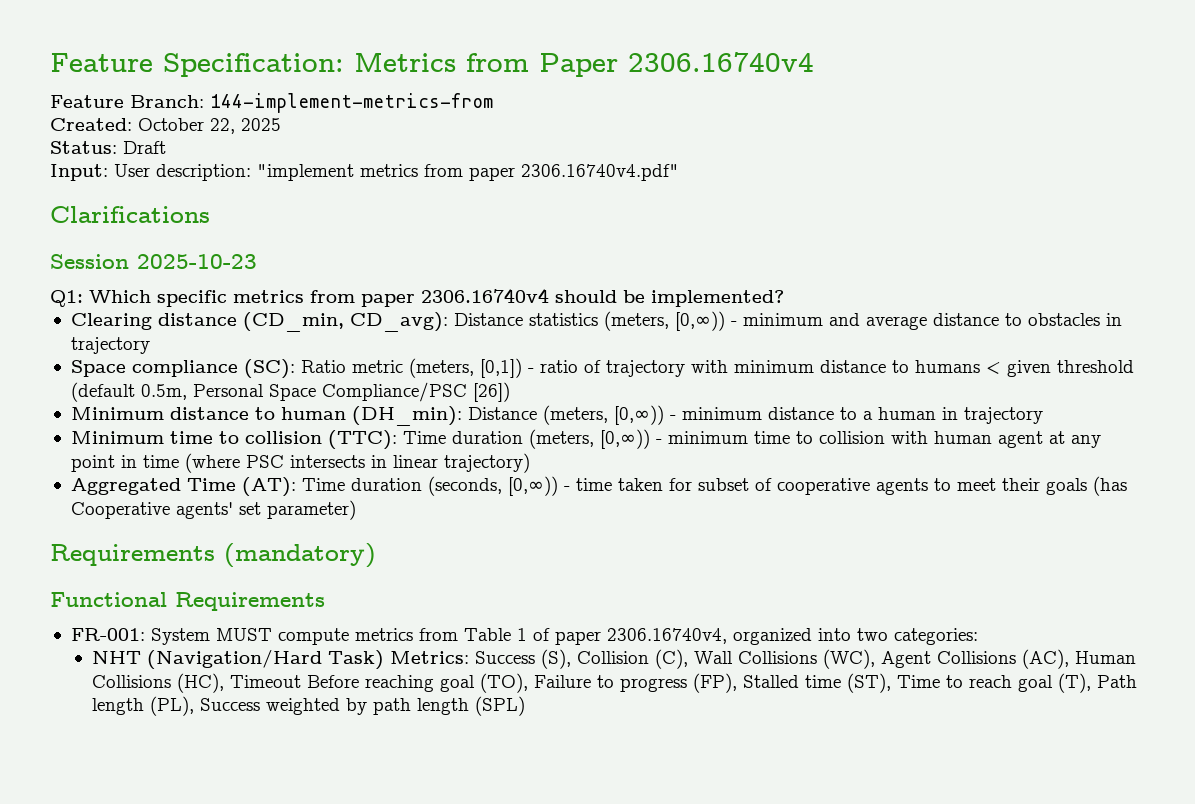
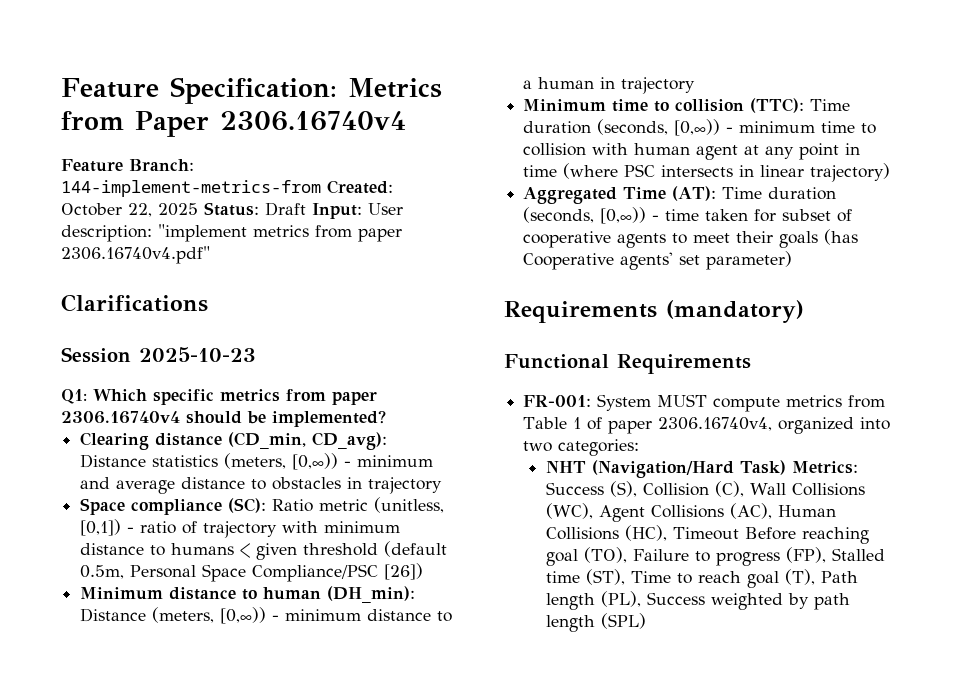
- Feature Branch: 144-implement-metrics-from
- Created: October 22, 2025
- Status: Draft
- Input: User description: "implement metrics from paper 2306.16740v4.pdf"
+ Feature Branch: 144-implement-metrics-from Created: October 22, 2025 Status: Draft Input: User description: "implement metrics from paper 2306.16740v4.pdf"
- Space compliance (SC): Ratio metric (meters, [0,1]) - ratio of trajectory with minimum distance to humans < given threshold (default 0.5m, Personal Space Compliance/PSC [26])
+ Space compliance (SC): Ratio metric (unitless, [0,1]) - ratio of trajectory with minimum distance to humans < given threshold (default 0.5m, Personal Space Compliance/PSC [26])
- Minimum time to collision (TTC): Time duration (meters, [0,∞)) - minimum time to collision with human agent at any point in time (where PSC intersects in linear trajectory)
+ Minimum time to collision (TTC): Time duration (seconds, [0,∞)) - minimum time to collision with human agent at any point in time (where PSC intersects in linear trajectory)

